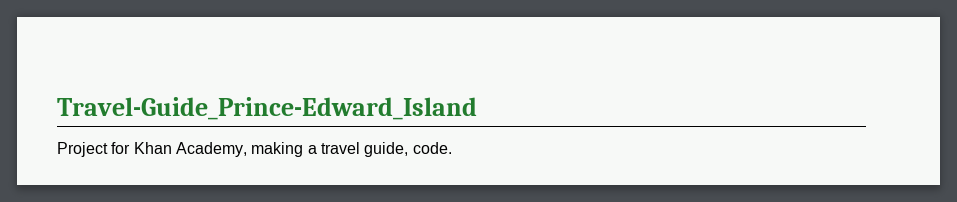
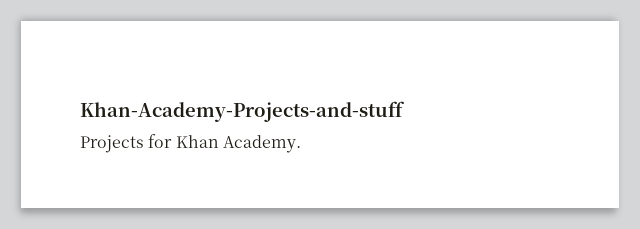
- Travel-Guide_Prince-Edward_Island
- Project for Khan Academy, making a travel guide, code.
+ Khan-Academy-Projects-and-stuff
+ Projects for Khan Academy.

